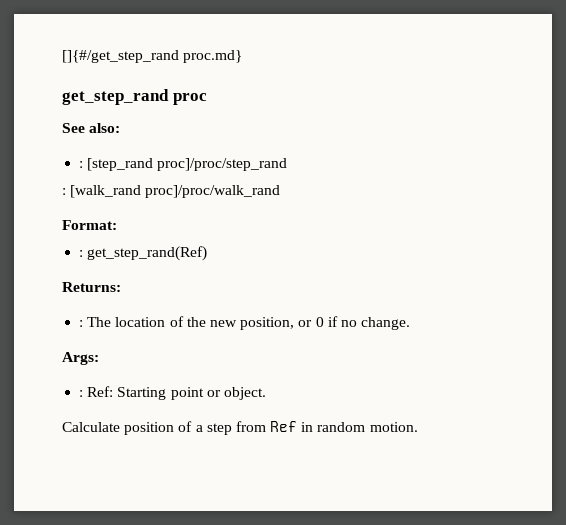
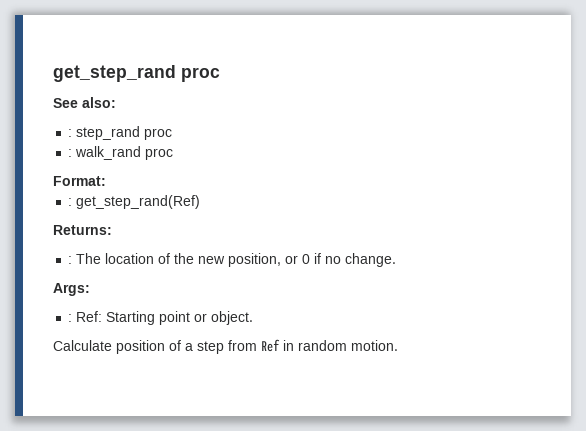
- []{#/get_step_rand proc.md}
- : [step_rand proc]/proc/step_rand
- : [walk_rand proc]/proc/walk_rand
+ : step_rand proc
+ : walk_rand proc

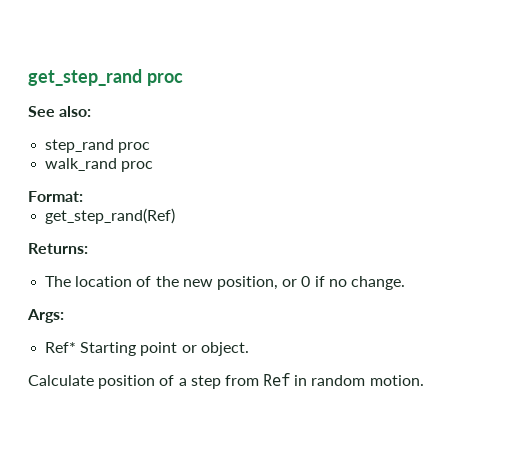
- : step_rand proc
+ step_rand proc
- : walk_rand proc
+ walk_rand proc
- : get_step_rand(Ref)
+ get_step_rand(Ref)
- : The location of the new position, or 0 if no change.
+ The location of the new position, or 0 if no change.
- : Ref: Starting point or object.
+ Ref* Starting point or object.

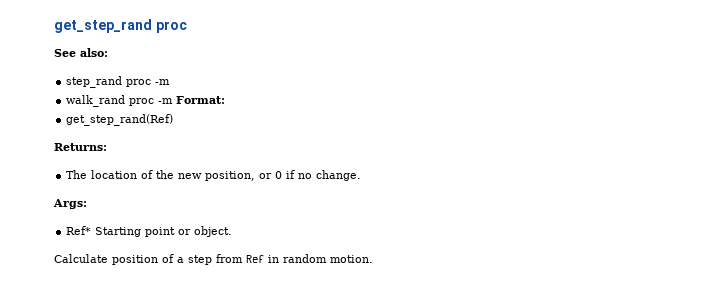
- step_rand proc
+ step_rand proc -m
- walk_rand proc
- Format:
+ walk_rand proc -m Format:

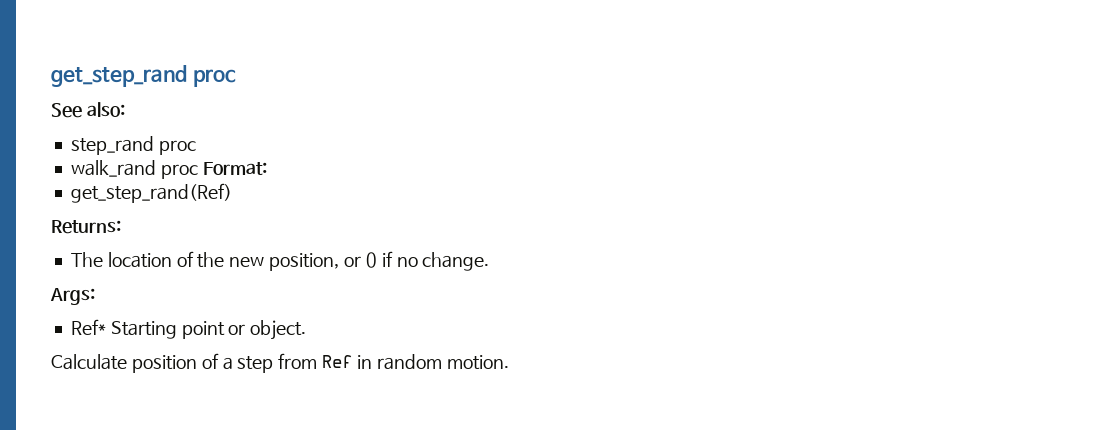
- step_rand proc -m
+ step_rand proc
- walk_rand proc -m Format:
+ walk_rand proc Format:

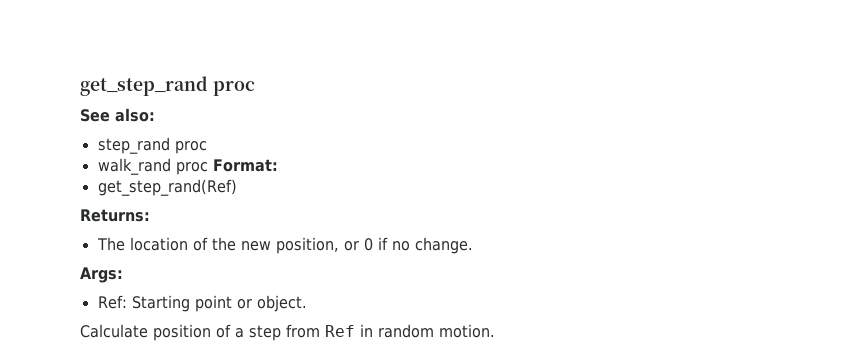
- Ref* Starting point or object.
+ Ref: Starting point or object.

